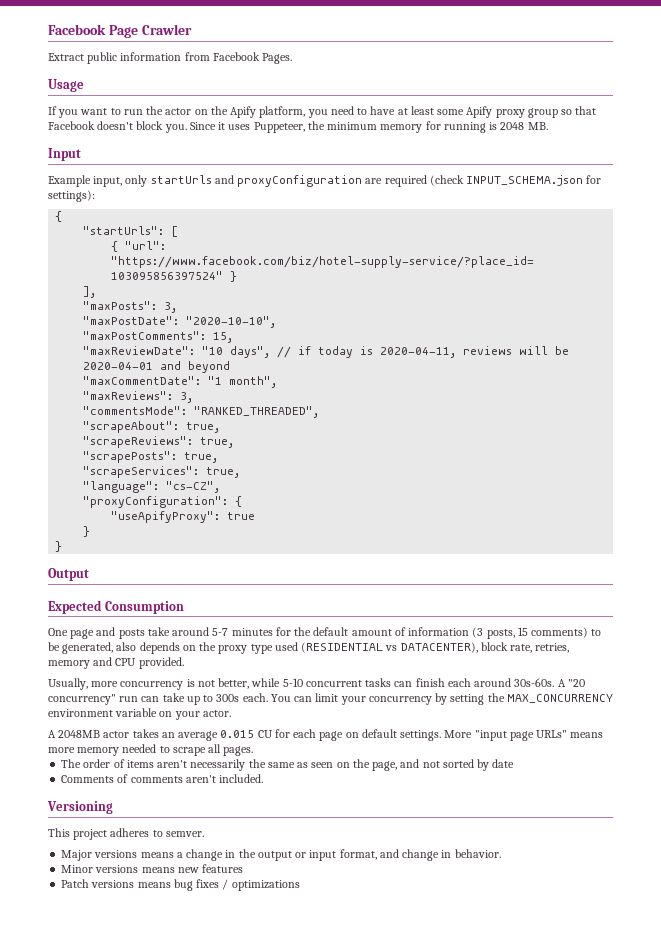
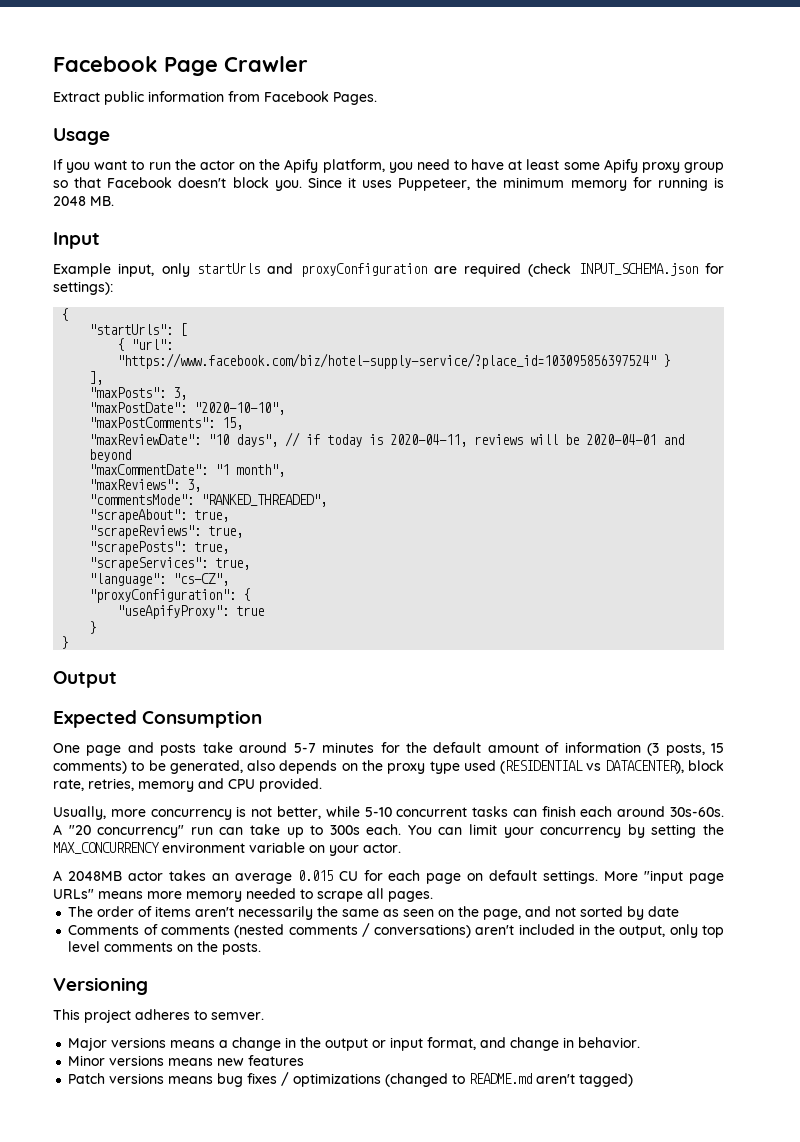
- Comments of comments aren't included.
+ Comments of comments (nested comments / conversations) aren't included in the output, only top level comments on the posts.
- Patch versions means bug fixes / optimizations
+ Patch versions means bug fixes / optimizations (changed to README.md aren't tagged)

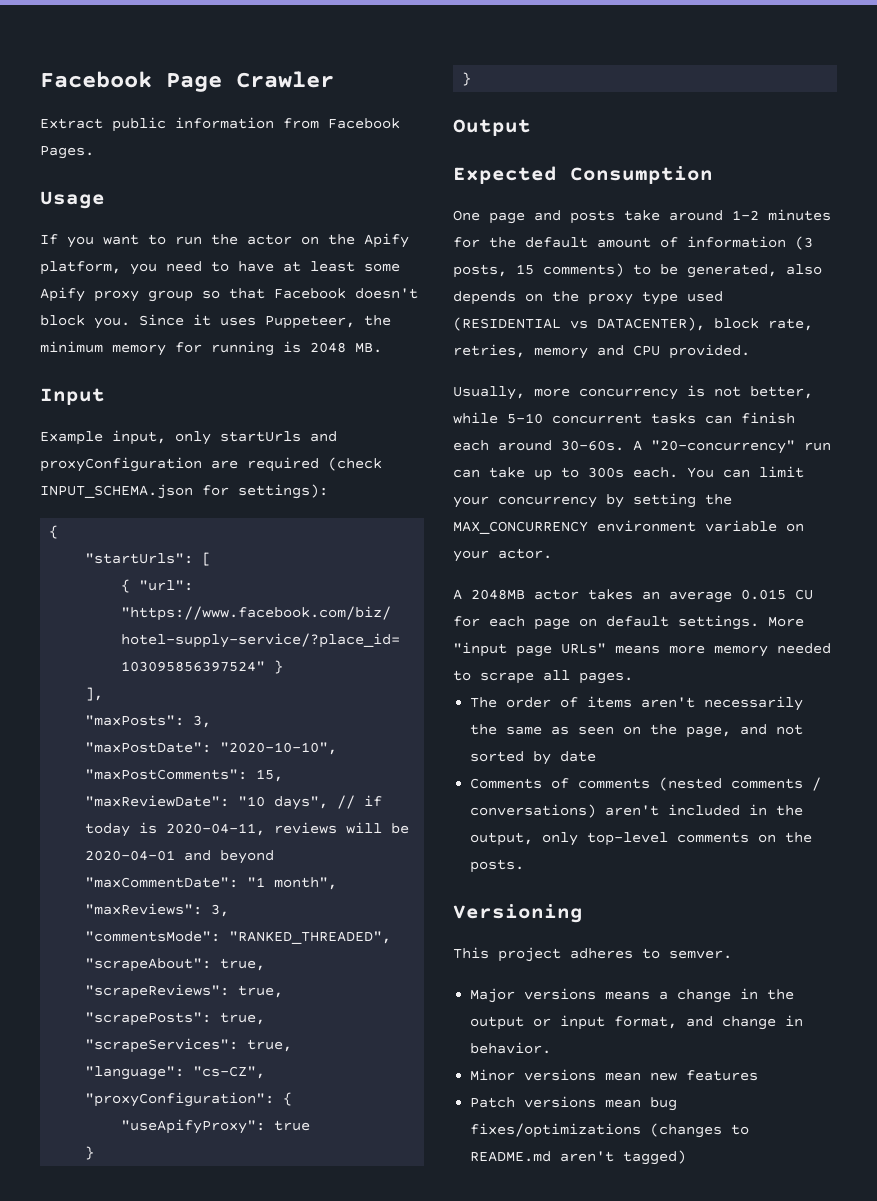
- One page and posts take around 5-7 minutes for the default amount of information (3 posts, 15 comments) to be generated, also depends on the proxy type used (RESIDENTIAL vs DATACENTER), block rate, retries, memory and CPU provided.
+ One page and posts take around 1-2 minutes for the default amount of information (3 posts, 15 comments) to be generated, also depends on the proxy type used (RESIDENTIAL vs DATACENTER), block rate, retries, memory and CPU provided.
- Usually, more concurrency is not better, while 5-10 concurrent tasks can finish each around 30s-60s. A "20 concurrency" run can take up to 300s each.
+ Usually, more concurrency is not better, while 5-10 concurrent tasks can finish each around 30-60s. A "20-concurrency" run can take up to 300s each.
- Comments of comments (nested comments / conversations) aren't included in the output, only top level comments on the posts.
+ Comments of comments (nested comments / conversations) aren't included in the output, only top-level comments on the posts.
- Minor versions means new features
+ Minor versions mean new features
- Patch versions means bug fixes / optimizations (changed to README.md aren't tagged)
+ Patch versions mean bug fixes/optimizations (changes to README.md aren't tagged)

